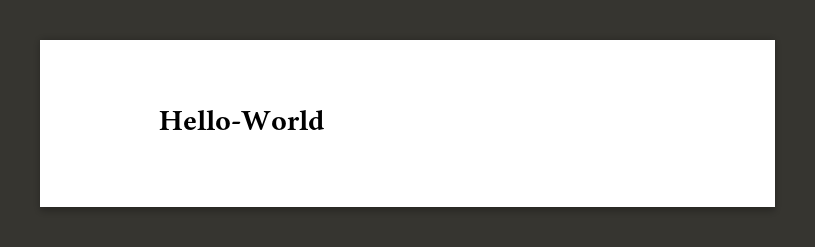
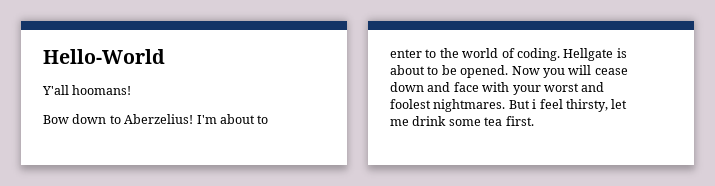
+ Y'all hoomans!
+ Bow down to Aberzelius! I'm about to enter to the world of coding. Hellgate is about to be opened. Now you will cease down and face with your worst and foolest nightmares. But i feel thirsty, let me drink some tea first.

